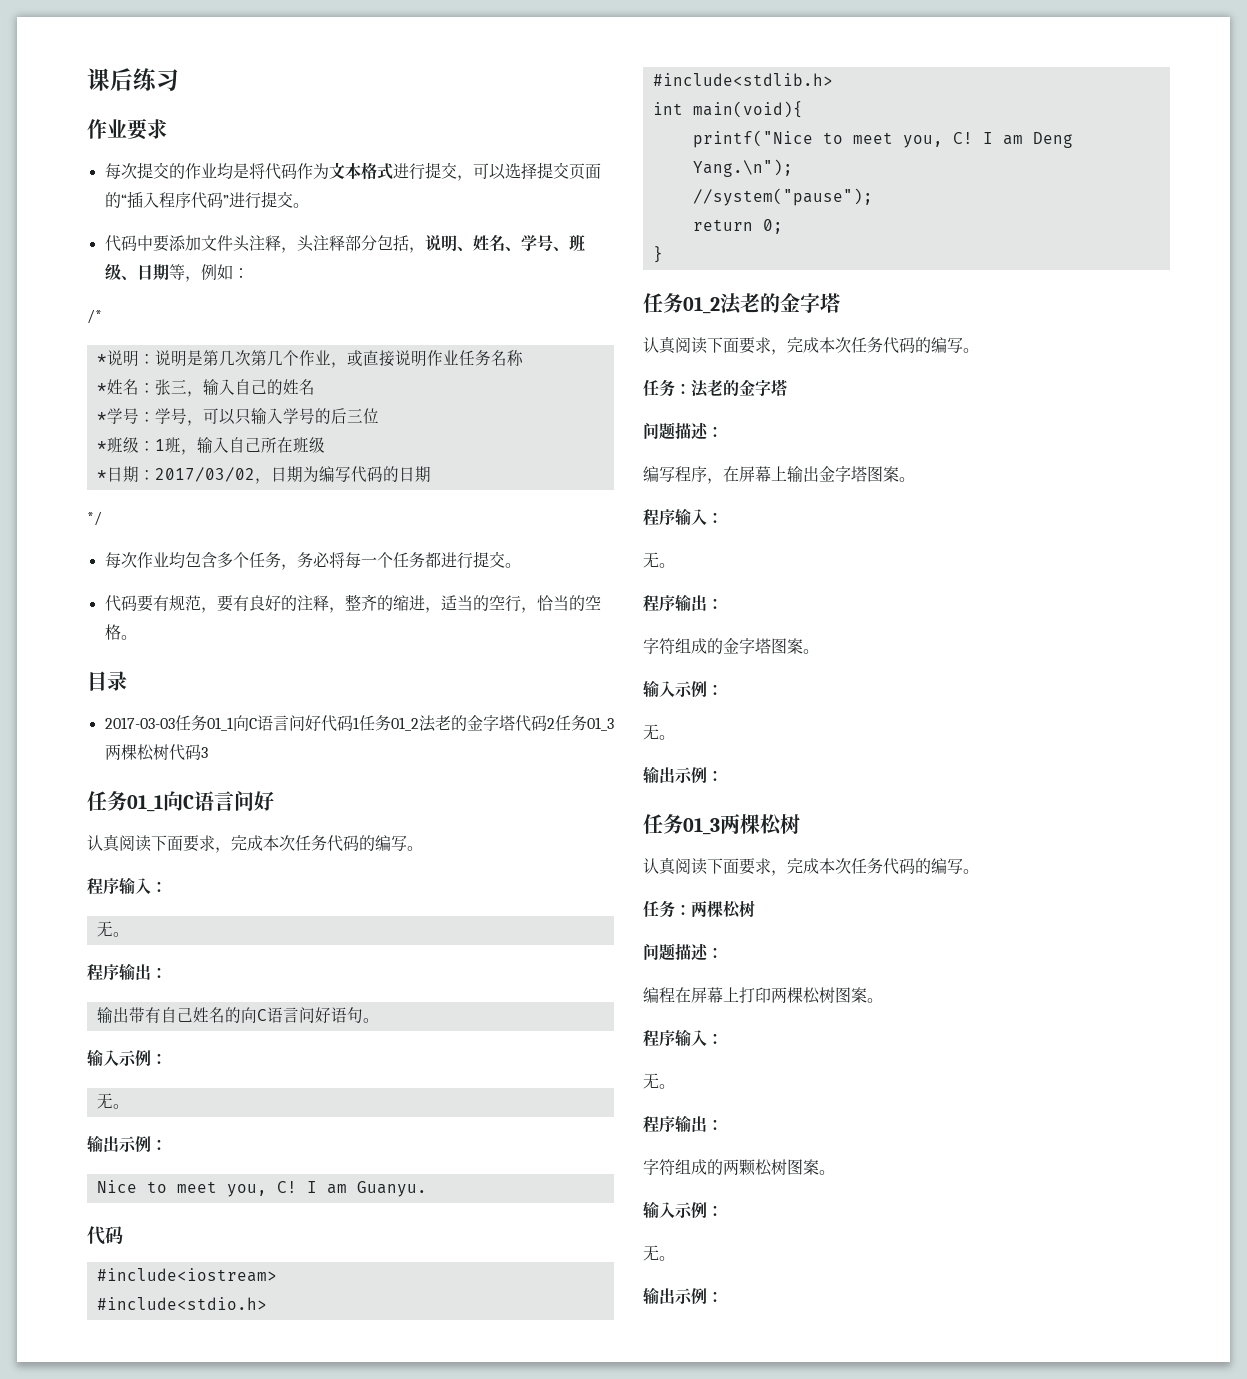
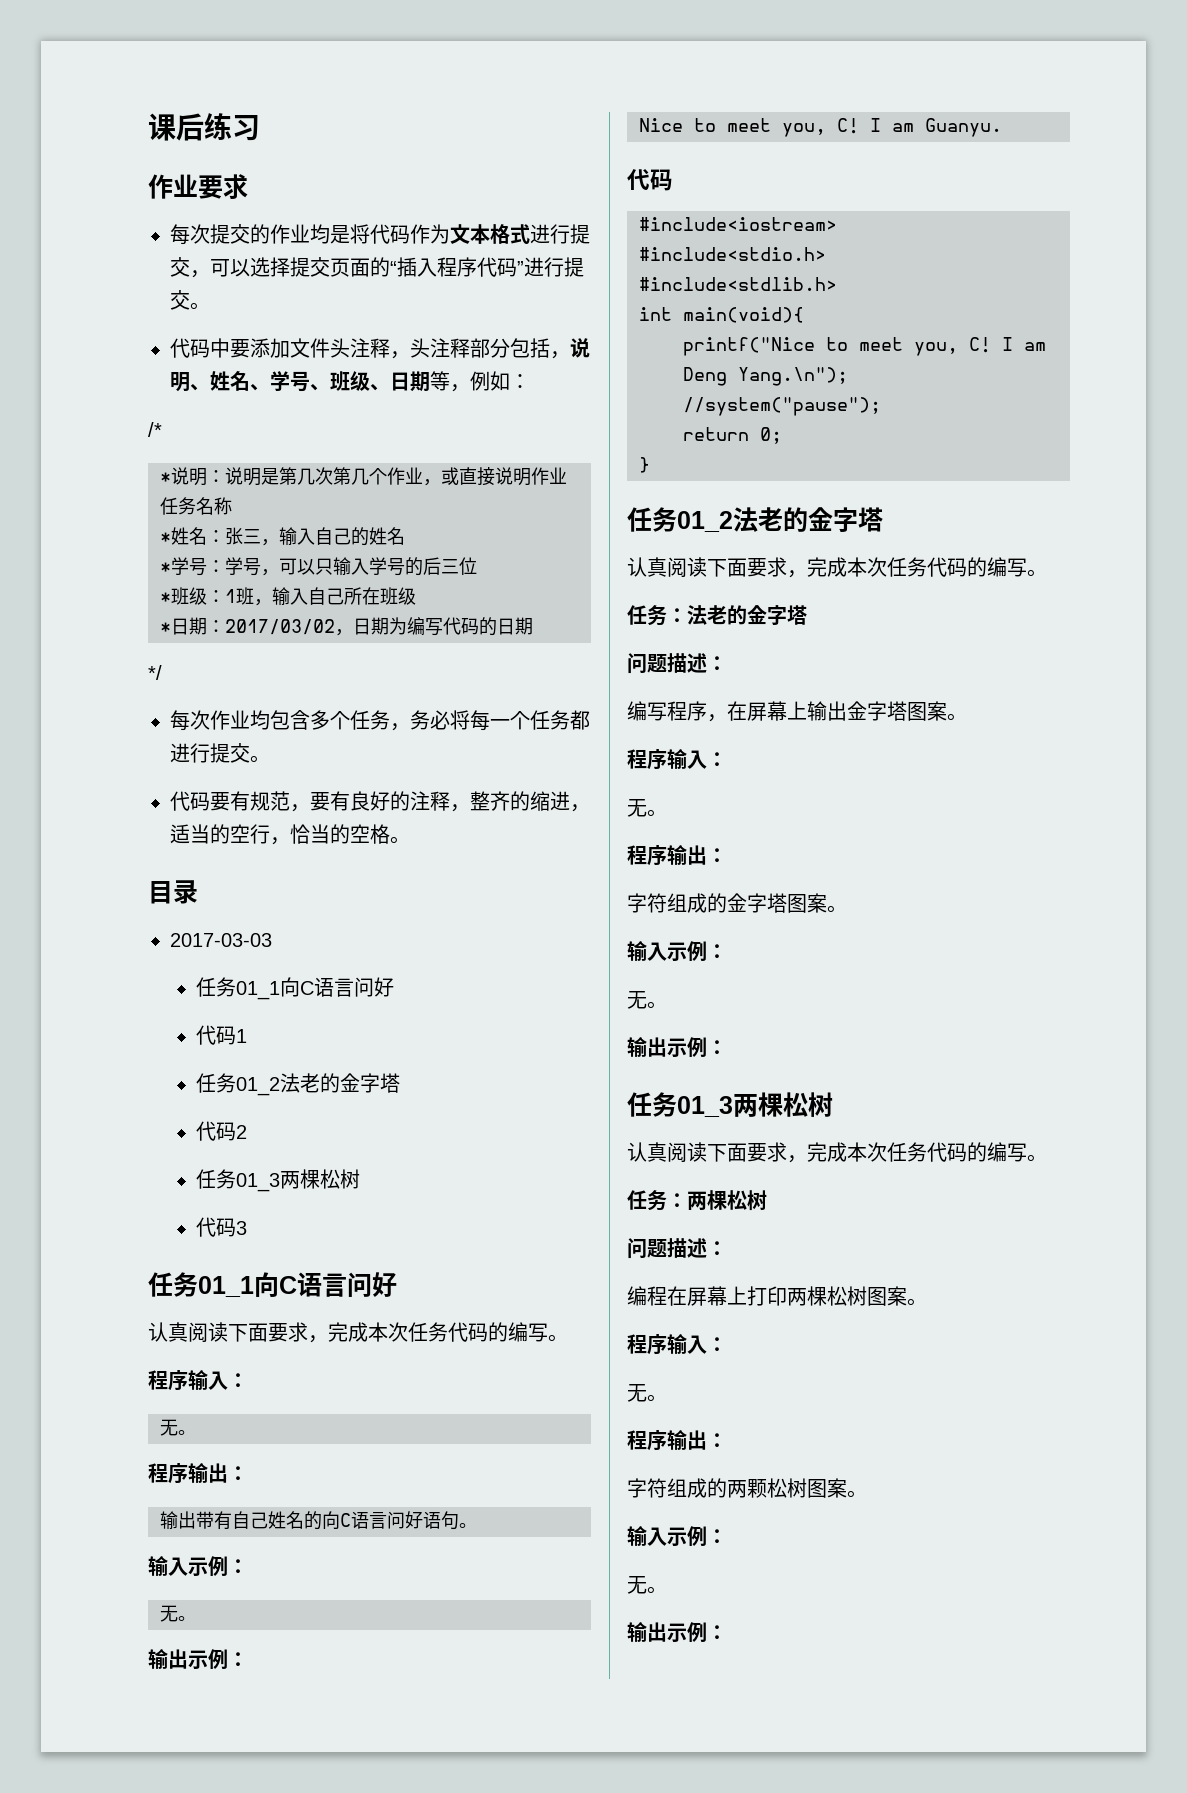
- 2017-03-03任务01_1向C语言问好代码1任务01_2法老的金字塔代码2任务01_3两棵松树代码3
+ 2017-03-03
+ 任务01_1向C语言问好
+ 代码1
+ 任务01_2法老的金字塔
+ 代码2
+ 任务01_3两棵松树
+ 代码3

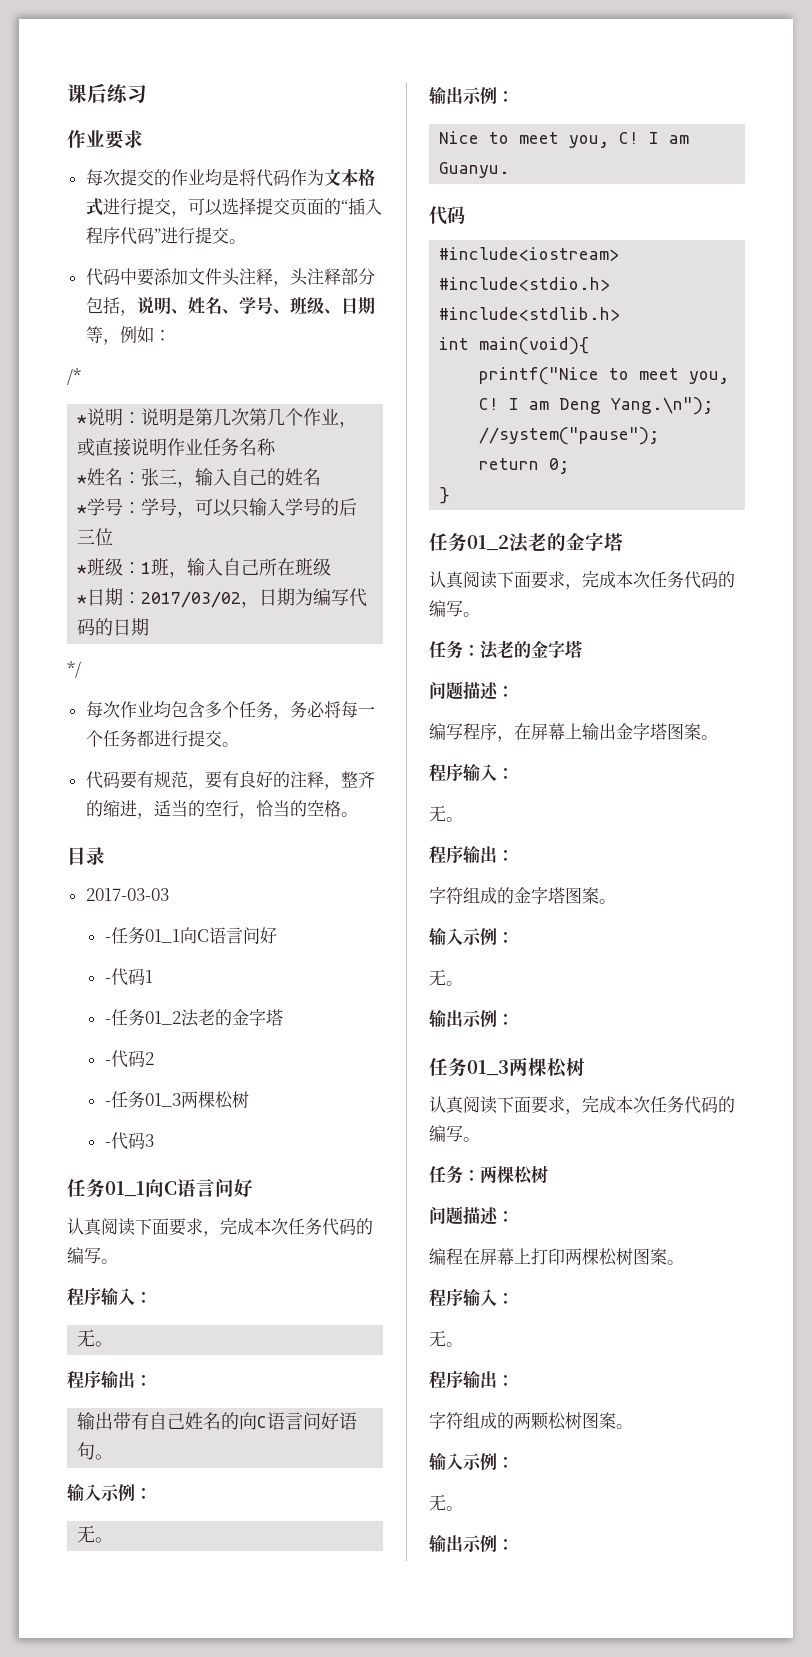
  2017-03-03
- 任务01_1向C语言问好
- 代码1
- 任务01_2法老的金字塔
- 代码2
- 任务01_3两棵松树
- 代码3
+ -任务01_1向C语言问好
+ -代码1
+ -任务01_2法老的金字塔
+ -代码2
+ -任务01_3两棵松树
+ -代码3

